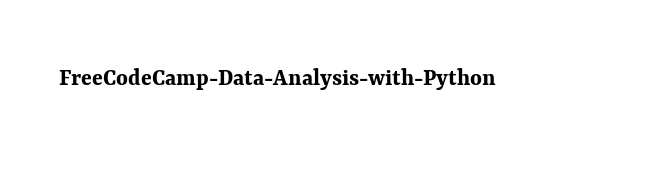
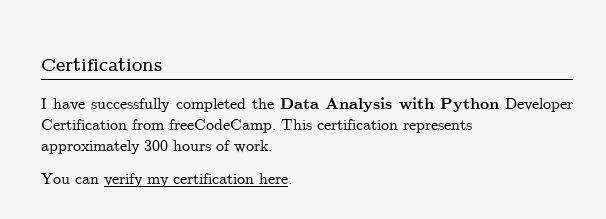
- FreeCodeCamp-Data-Analysis-with-Python
+ Certifications
+ I have successfully completed the Data Analysis with Python Developer Certification from freeCodeCamp. This certification represents approximately 300 hours of work.
+ You can verify my certification here.

